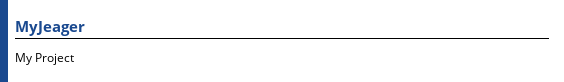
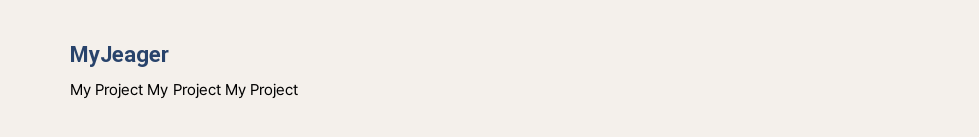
- My Project
+ My Project My Project My Project

